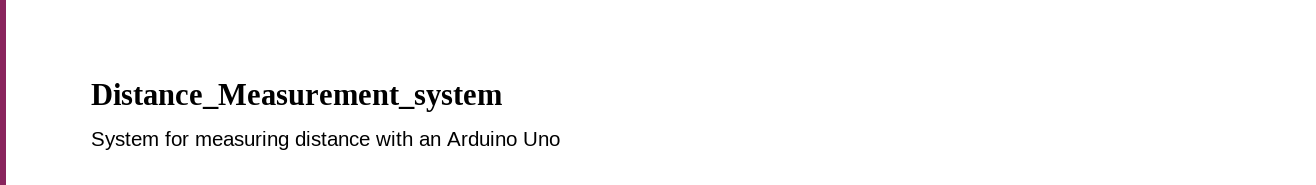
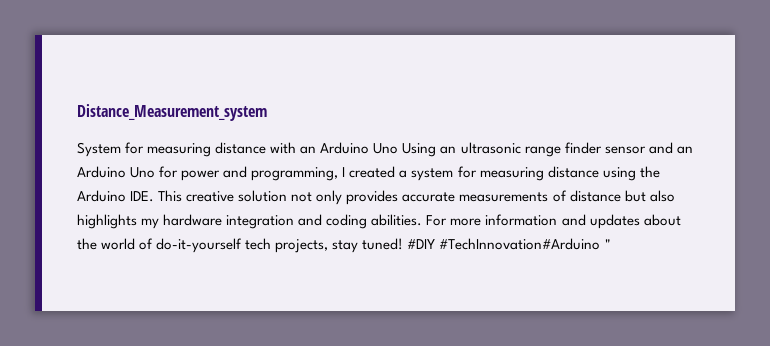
- System for measuring distance with an Arduino Uno
+ System for measuring distance with an Arduino Uno Using an ultrasonic range finder sensor and an Arduino Uno for power and programming, I created a system for measuring distance using the Arduino IDE. This creative solution not only provides accurate measurements of distance but also highlights my hardware integration and coding abilities. For more information and updates about the world of do-it-yourself tech projects, stay tuned! #DIY #TechInnovation#Arduino "

